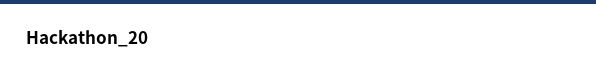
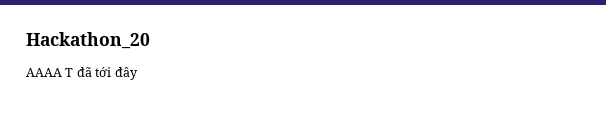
+ AAAA T đã tới đây

